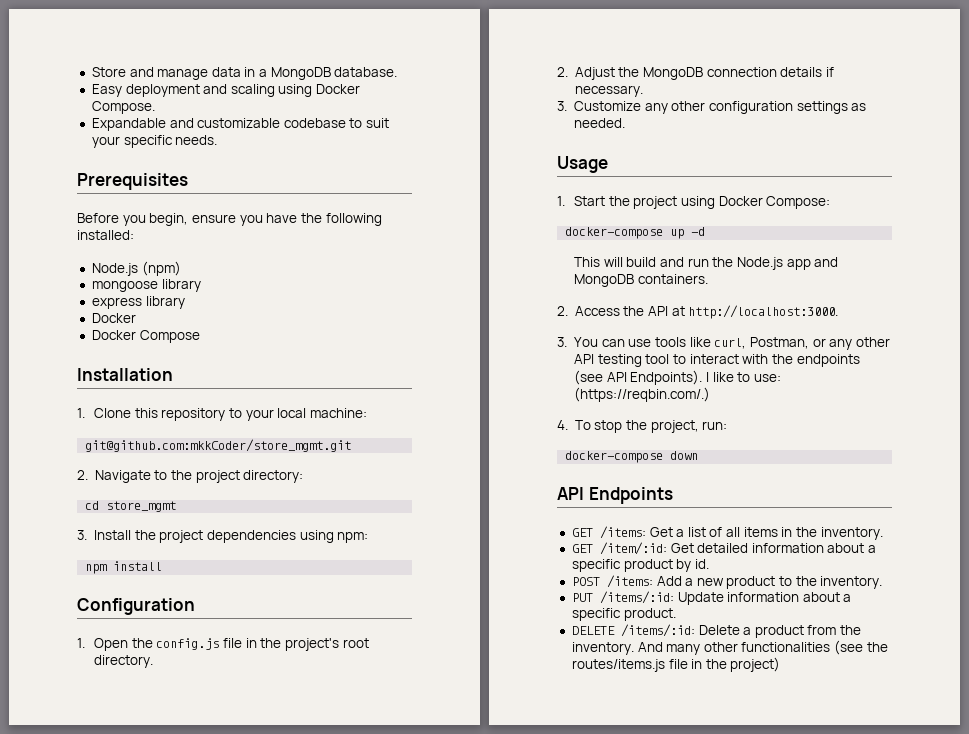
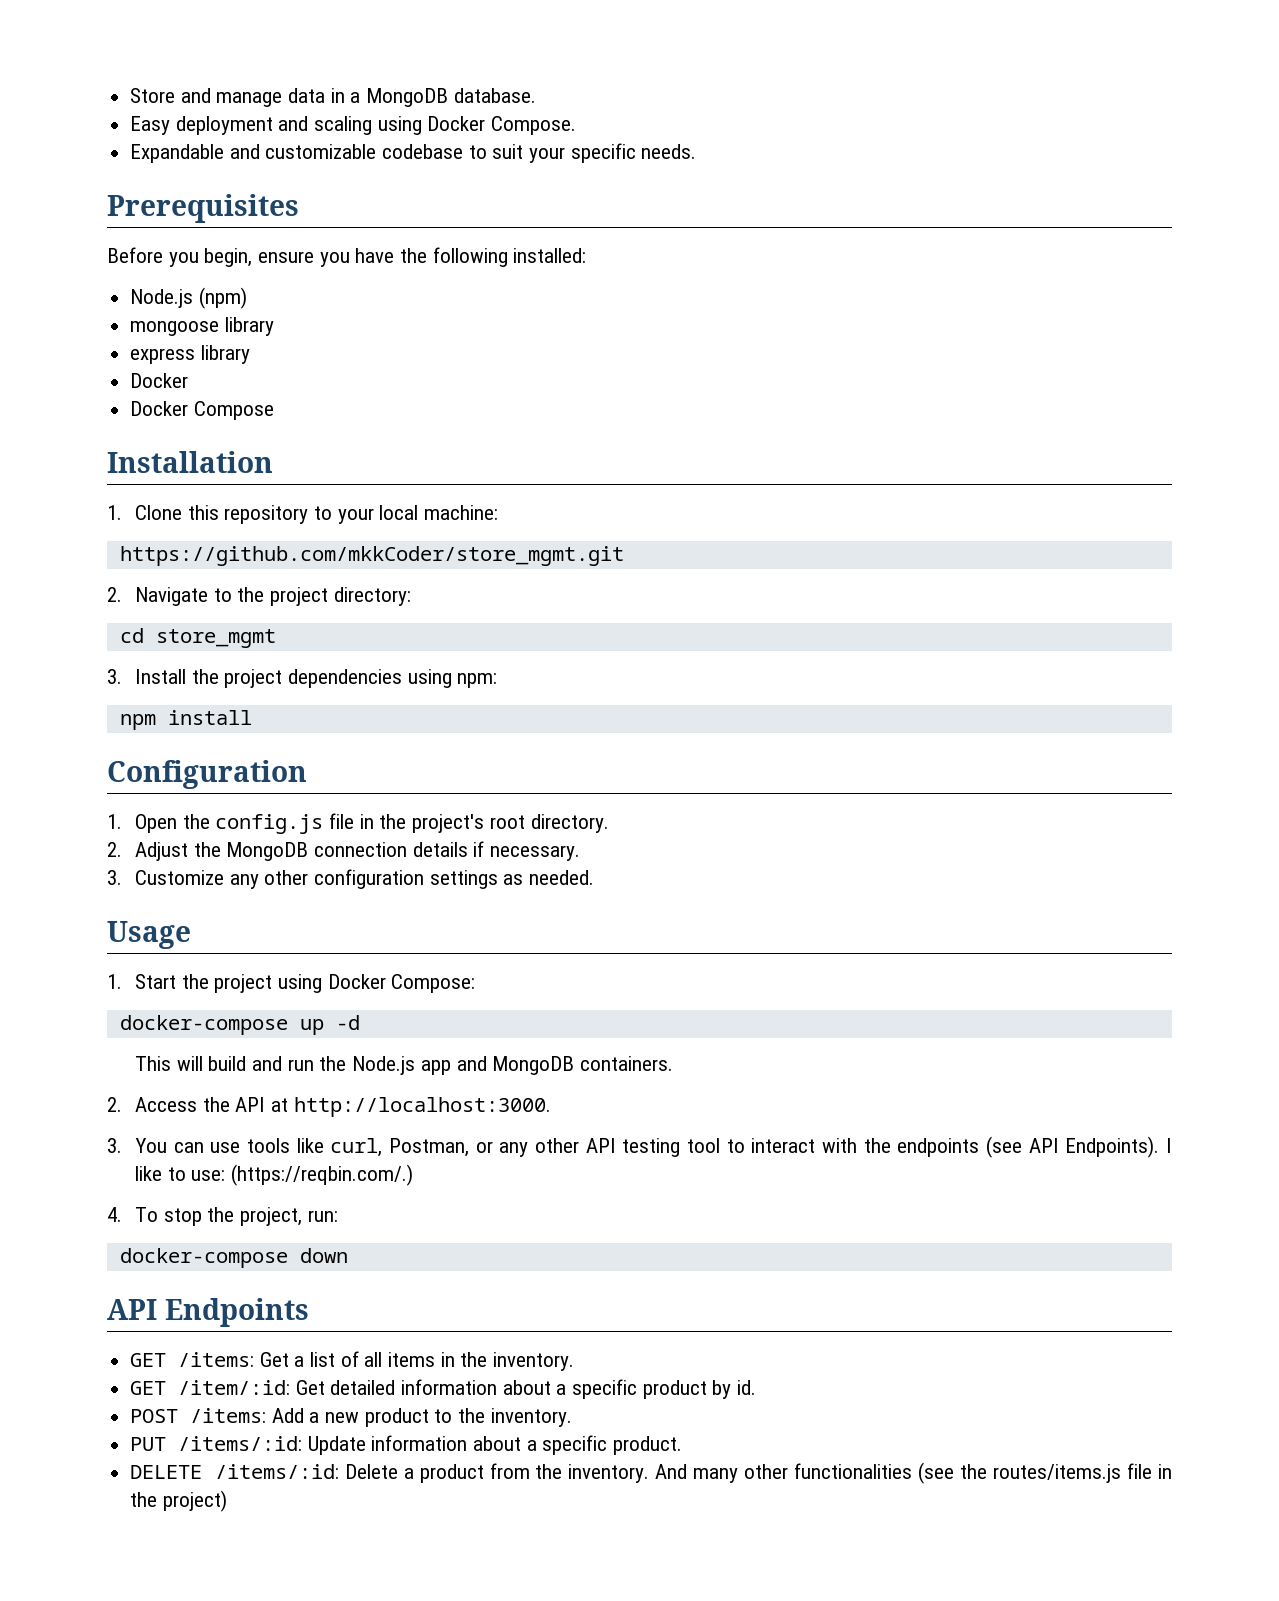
- git@github.com:mkkCoder/store_mgmt.git
+ https://github.com/mkkCoder/store_mgmt.git

